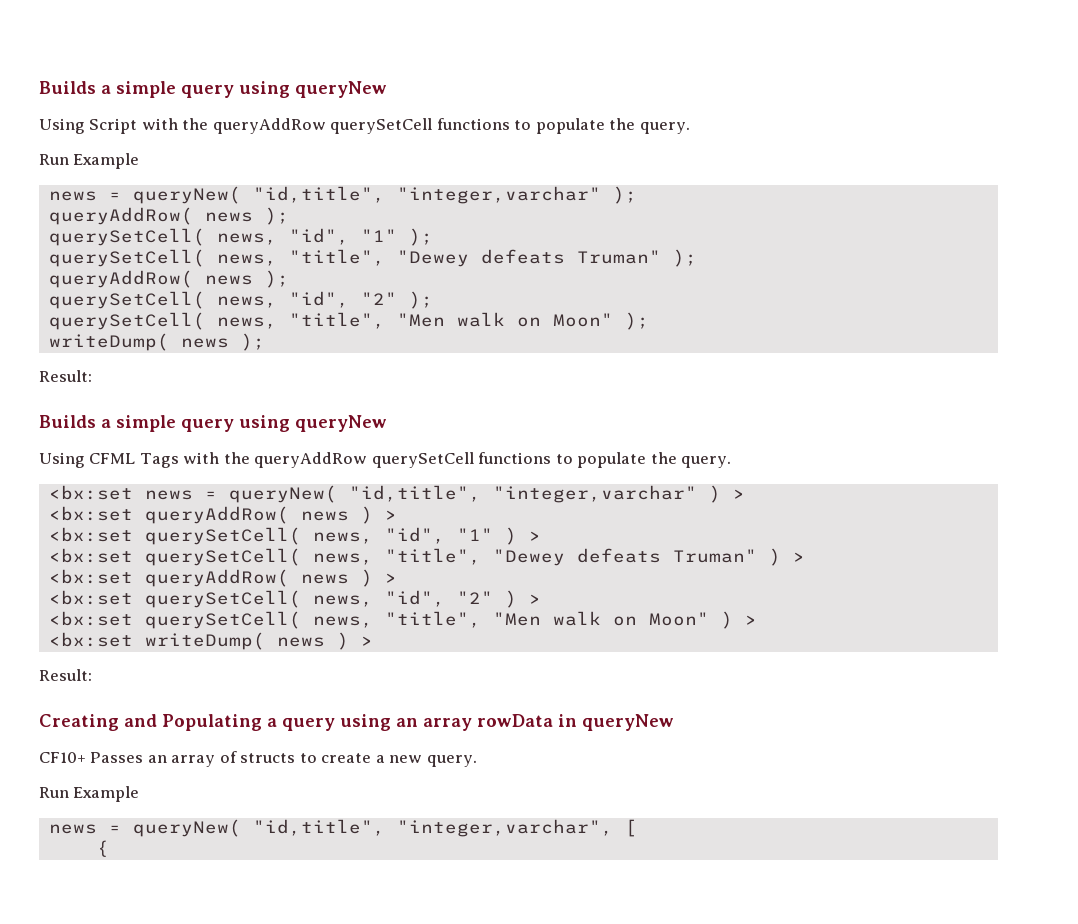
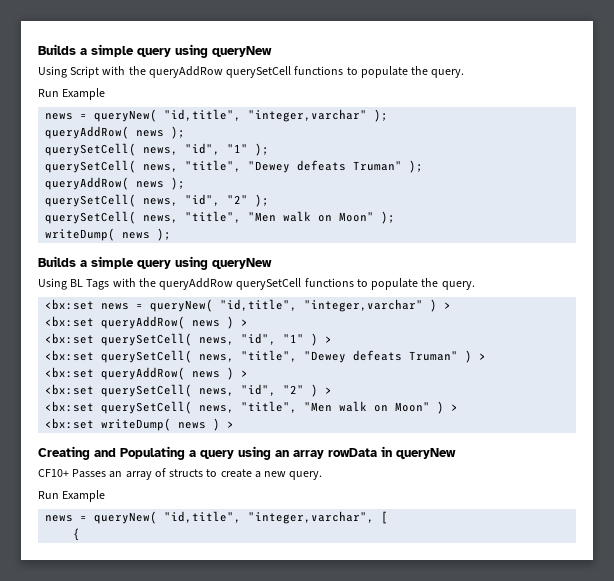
  writeDump( news );
- Result:
  Builds a simple query using queryNew
- Using CFML Tags with the queryAddRow querySetCell functions to populate the query.
+ Using BL Tags with the queryAddRow querySetCell functions to populate the query.
  <bx:set writeDump( news ) >
- Result:

